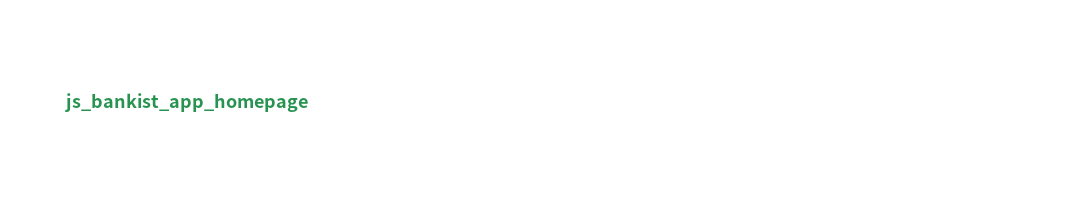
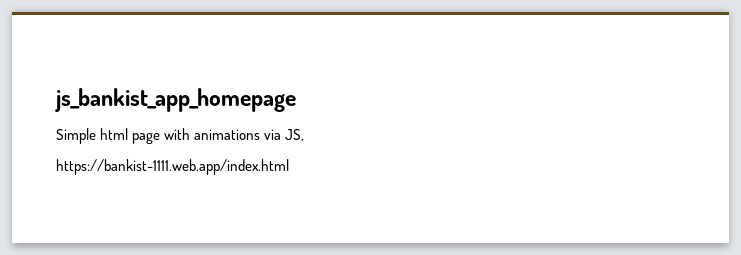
+ Simple html page with animations via JS,
+ https://bankist-1111.web.app/index.html

